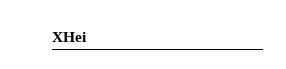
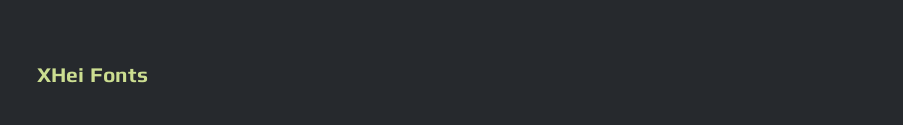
- XHei
+ XHei Fonts

